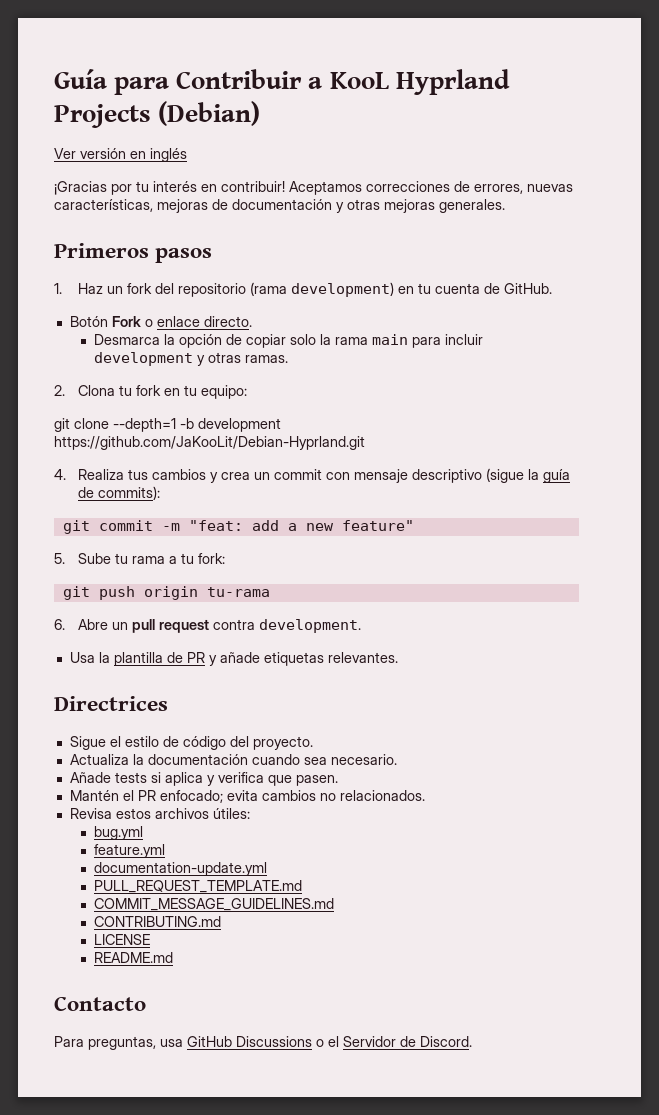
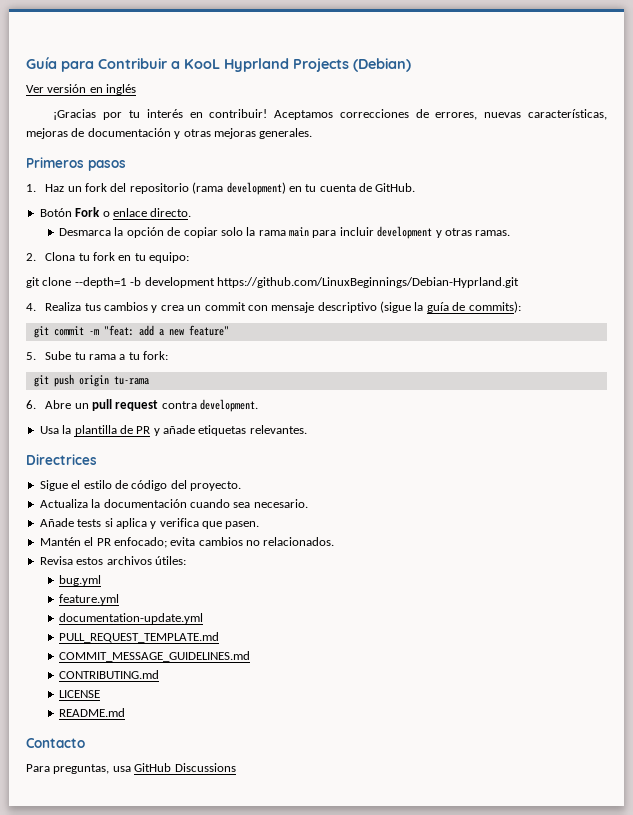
- git clone --depth=1 -b development https://github.com/JaKooLit/Debian-Hyprland.git
+ git clone --depth=1 -b development https://github.com/LinuxBeginnings/Debian-Hyprland.git
- Para preguntas, usa GitHub Discussions o el Servidor de Discord.
+ Para preguntas, usa GitHub Discussions

